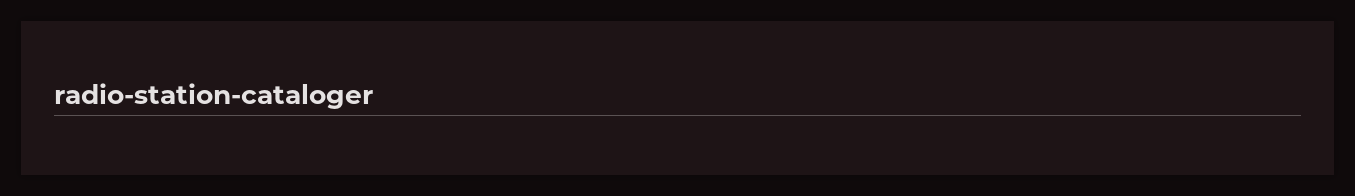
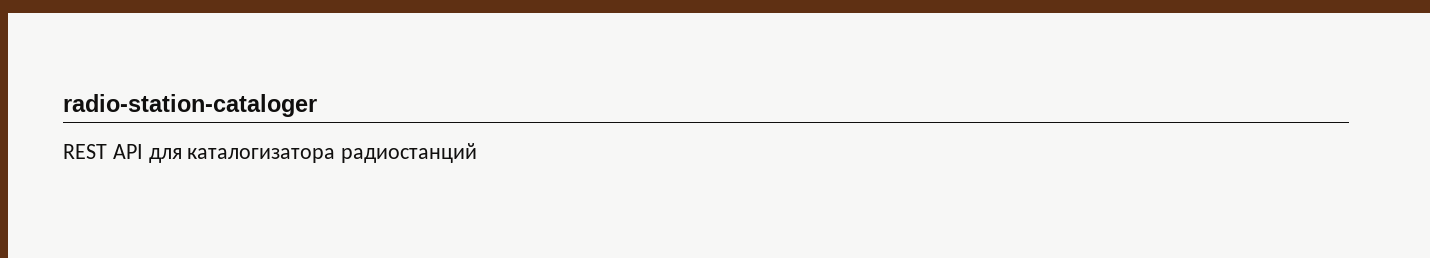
+ REST API для каталогизатора радиостанций

